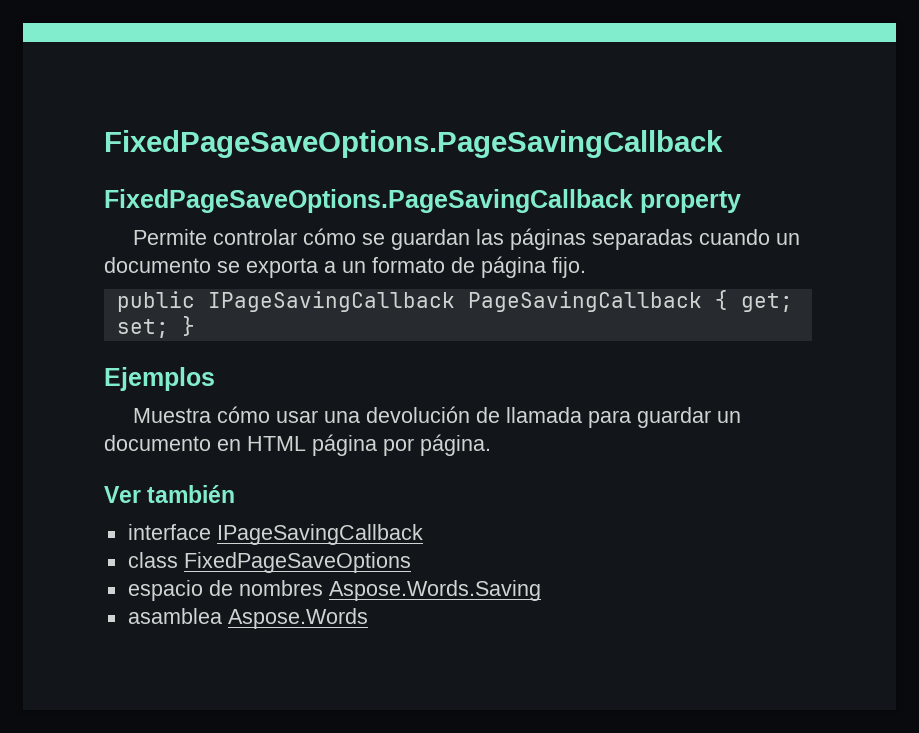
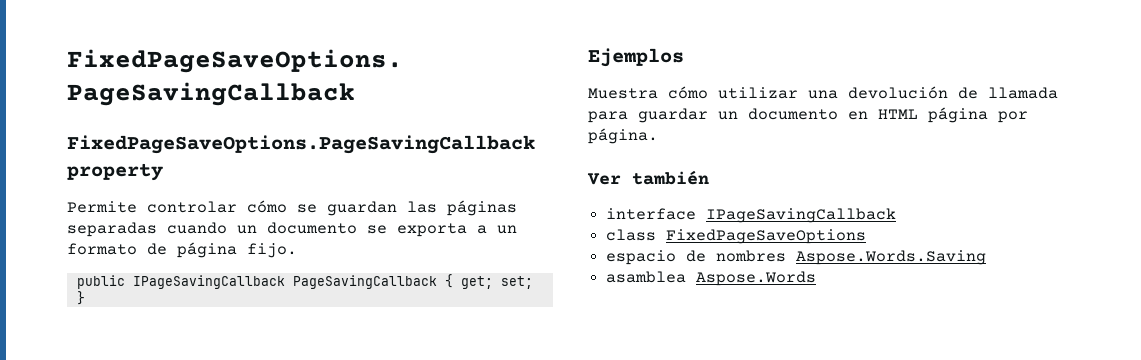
- Muestra cómo usar una devolución de llamada para guardar un documento en HTML página por página.
+ Muestra cómo utilizar una devolución de llamada para guardar un documento en HTML página por página.

